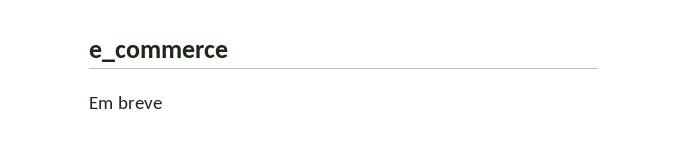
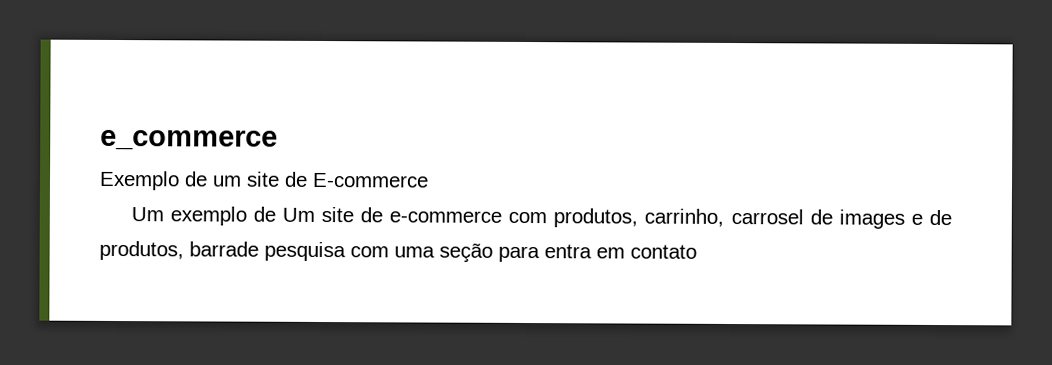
- Em breve
+ Exemplo de um site de E-commerce
+ Um exemplo de Um site de e-commerce com produtos, carrinho, carrosel de images e de produtos, barrade pesquisa com uma seção para entra em contato

